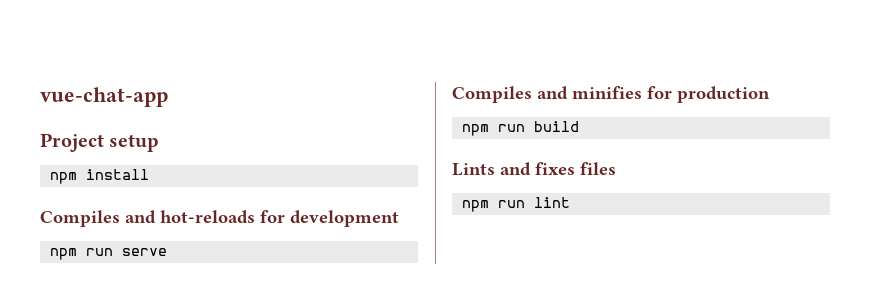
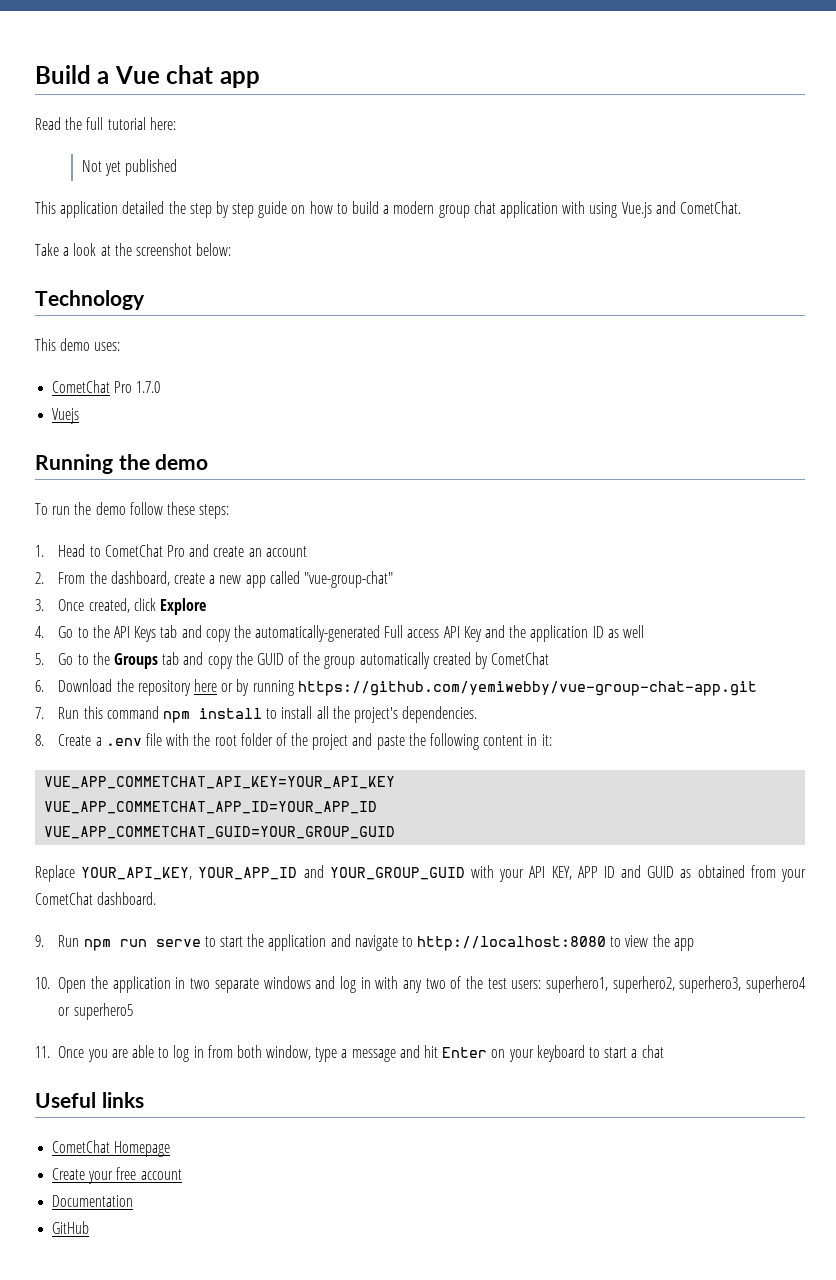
- vue-chat-app
- Project setup
- npm install
- Compiles and hot-reloads for development
- npm run serve
- Compiles and minifies for production
- npm run build
- Lints and fixes files
- npm run lint
+ Build a Vue chat app
+ Read the full tutorial here:
+ Not yet published
+ This application detailed the step by step guide on how to build a modern group chat application with using Vue.js and CometChat.
+ Take a look at the screenshot below:
+ Technology
+ This demo uses:
+ CometChat Pro 1.7.0
+ Vuejs
+ Running the demo
+ To run the demo follow these steps:
+ 1. Head to CometChat Pro and create an account
+ 2. From the dashboard, create a new app called "vue-group-chat"
+ 3. Once created, click Explore
+ 4. Go to the API Keys tab and copy the automatically-generated Full access API Key and the application ID as well
+ 5. Go to the Groups tab and copy the GUID of the group automatically created by CometChat
+ 6. Download the repository here or by running https://github.com/yemiwebby/vue-group-chat-app.git
+ 7. Run this command npm install to install all the project's dependencies.
+ 8. Create a .env file with the root folder of the project and paste the following content in it:
+ VUE_APP_COMMETCHAT_API_KEY=YOUR_API_KEY
+ VUE_APP_COMMETCHAT_APP_ID=YOUR_APP_ID
+ VUE_APP_COMMETCHAT_GUID=YOUR_GROUP_GUID
+ Replace YOUR_API_KEY, YOUR_APP_ID and YOUR_GROUP_GUID with your API KEY, APP ID and GUID as obtained from your CometChat dashboard.
+ 9. Run npm run serve to start the application and navigate to http://localhost:8080 to view the app
+ 10. Open the application in two separate windows and log in with any two of the test users: superhero1, superhero2, superhero3, superhero4 or superhero5
+ 11. Once you are able to log in from both window, type a message and hit Enter on your keyboard to start a chat
+ Useful links
+ CometChat Homepage
+ Create your free account
+ Documentation
+ GitHub

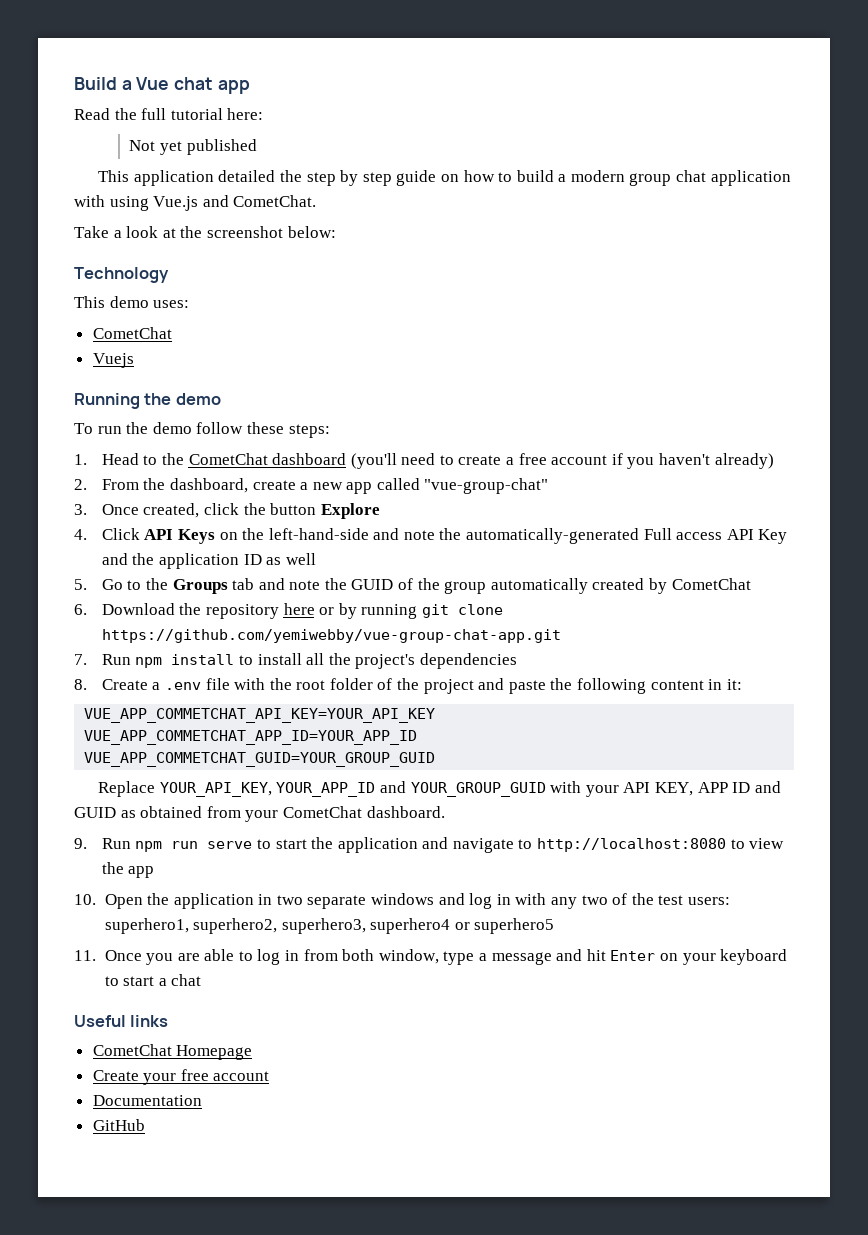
  This demo uses:
- CometChat Pro 1.7.0
+ CometChat
- 1. Head to CometChat Pro and create an account
+ 1. Head to the CometChat dashboard (you'll need to create a free account if you haven't already)
- 3. Once created, click Explore
+ 3. Once created, click the button Explore
- 4. Go to the API Keys tab and copy the automatically-generated Full access API Key and the application ID as well
+ 4. Click API Keys on the left-hand-side and note the automatically-generated Full access API Key and the application ID as well
- 5. Go to the Groups tab and copy the GUID of the group automatically created by CometChat
+ 5. Go to the Groups tab and note the GUID of the group automatically created by CometChat
- 6. Download the repository here or by running https://github.com/yemiwebby/vue-group-chat-app.git
+ 6. Download the repository here or by running git clone https://github.com/yemiwebby/vue-group-chat-app.git
- 7. Run this command npm install to install all the project's dependencies.
+ 7. Run npm install to install all the project's dependencies

